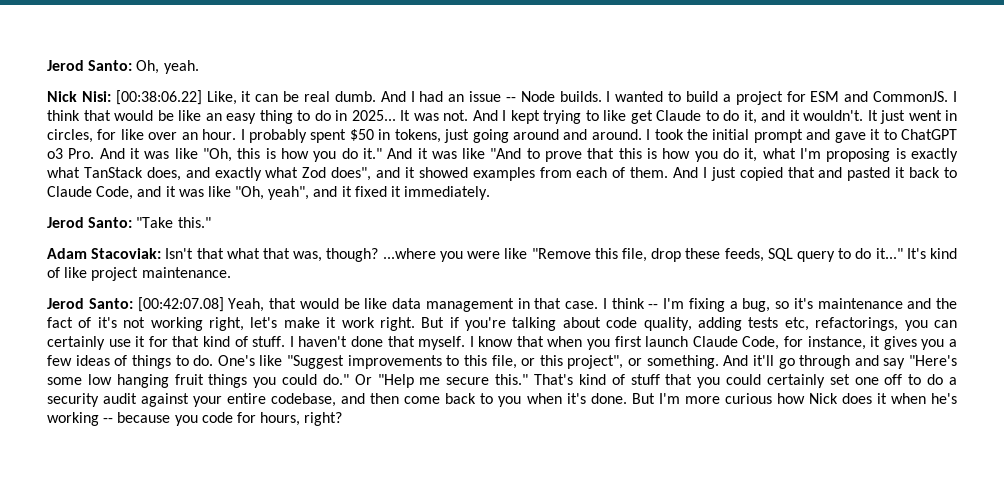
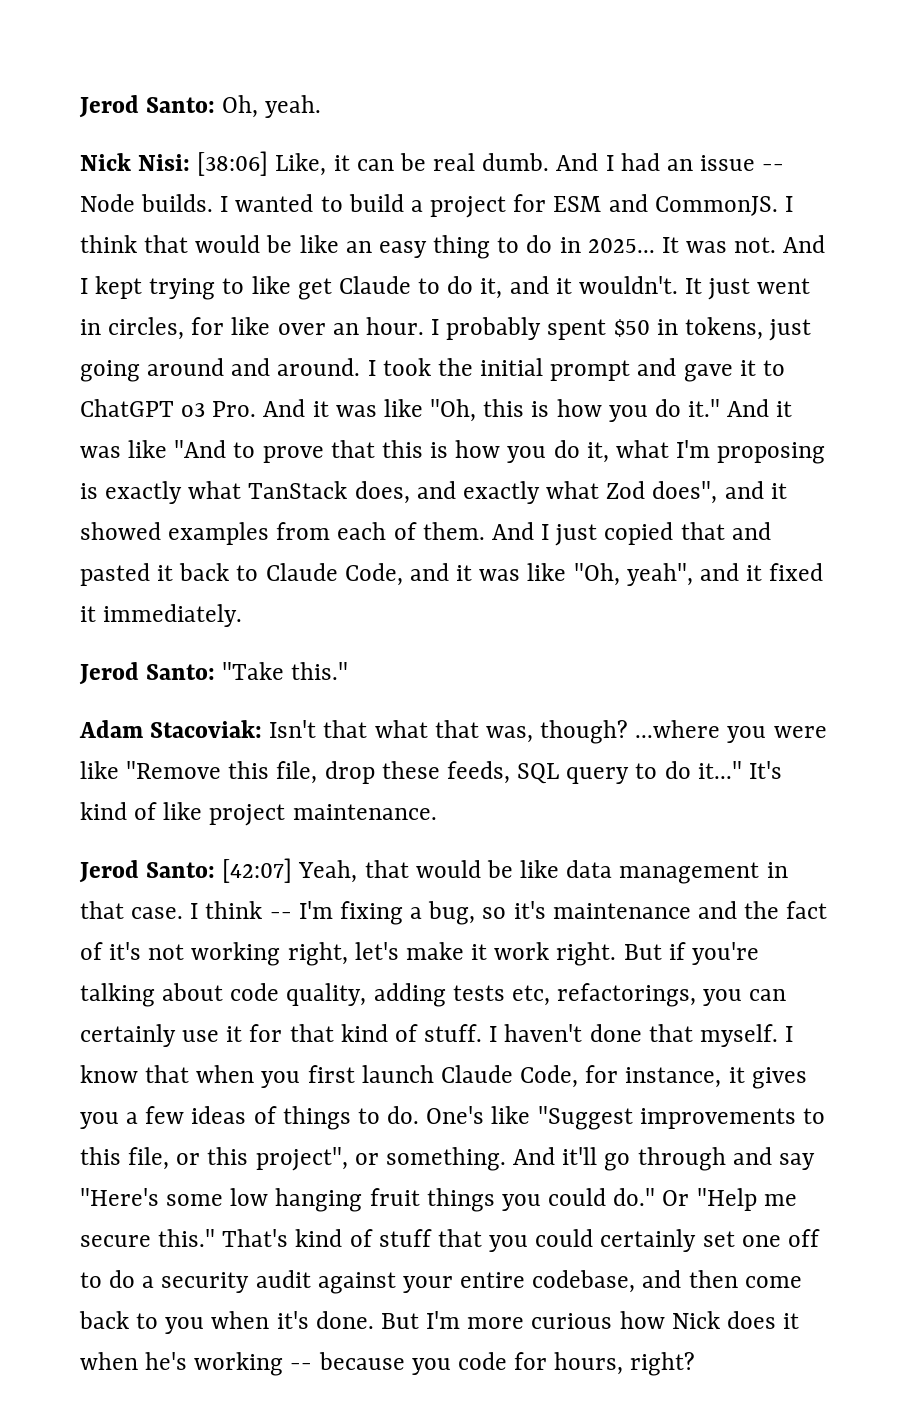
- Nick Nisi: [00:38:06.22] Like, it can be real dumb.
+ Nick Nisi: [38:06] Like, it can be real dumb.
- Jerod Santo: [00:42:07.08] Yeah, that would be like data management in that case.
+ Jerod Santo: [42:07] Yeah, that would be like data management in that case.

